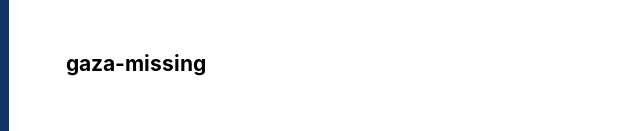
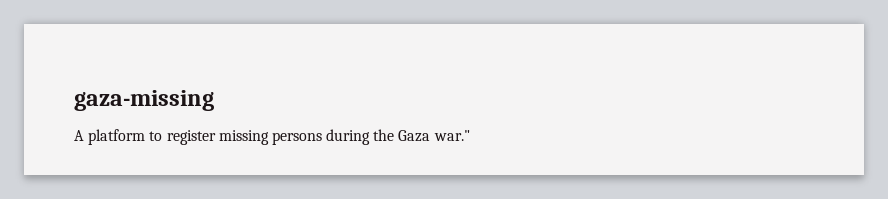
+ A platform to register missing persons during the Gaza war."

